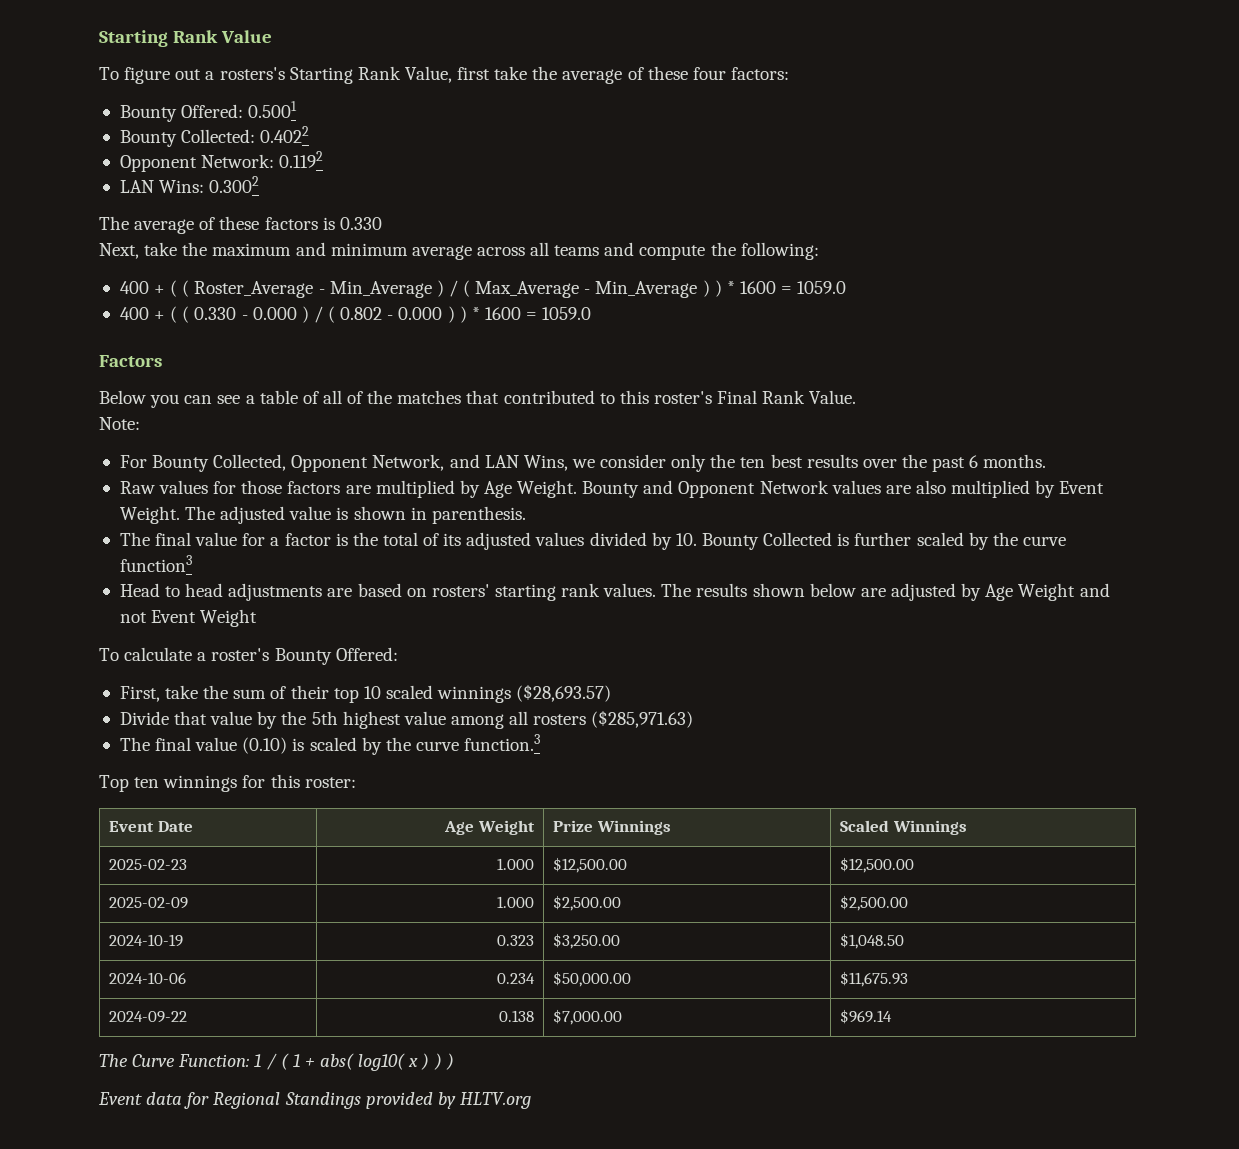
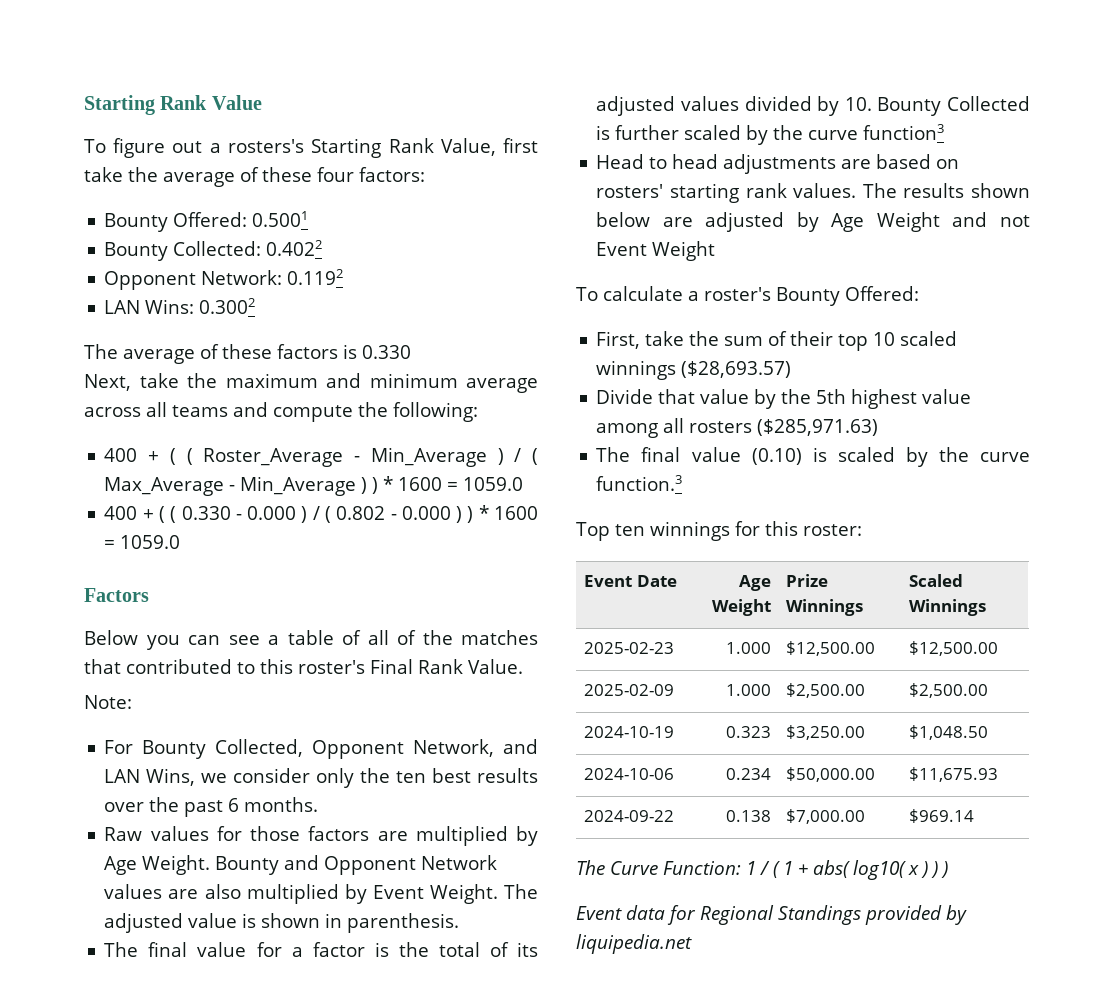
- Event data for Regional Standings provided by HLTV.org
+ Event data for Regional Standings provided by liquipedia.net

